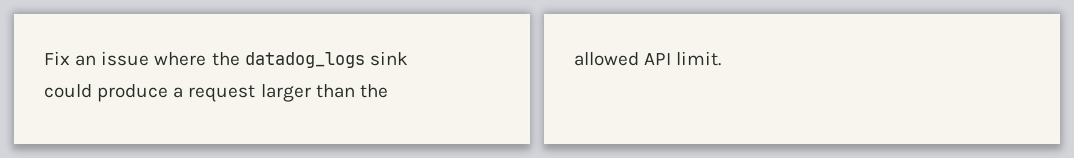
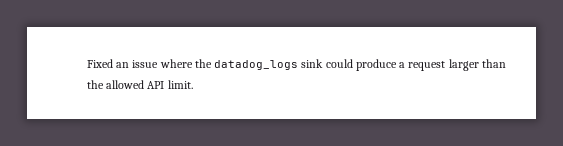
- Fix an issue where the datadog_logs sink could produce a request larger than the allowed API limit.
+ Fixed an issue where the datadog_logs sink could produce a request larger than the allowed API limit.

